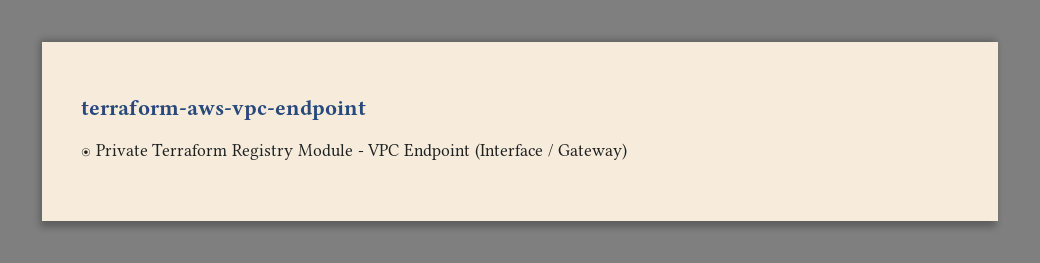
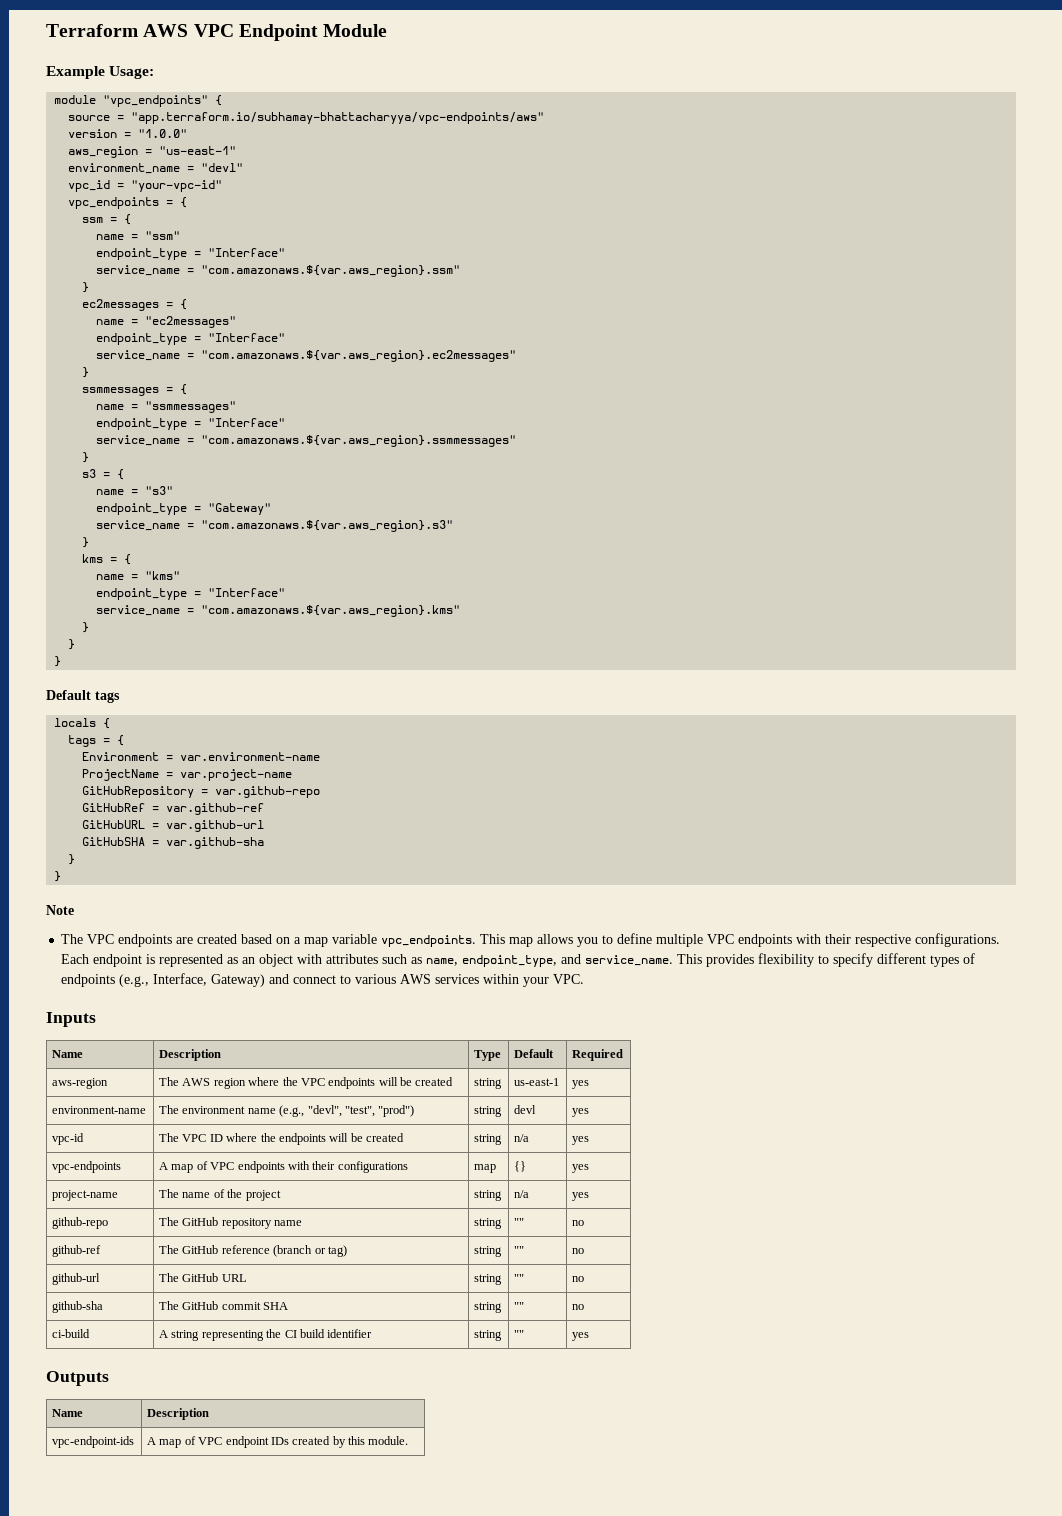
- terraform-aws-vpc-endpoint
- ◉ Private Terraform Registry Module - VPC Endpoint (Interface / Gateway)
+ Terraform AWS VPC Endpoint Module
+ Example Usage:
+ module "vpc_endpoints" {
+ source = "app.terraform.io/subhamay-bhattacharyya/vpc-endpoints/aws"
+ version = "1.0.0"
+ aws_region = "us-east-1"
+ environment_name = "devl"
+ vpc_id = "your-vpc-id"
+ vpc_endpoints = {
+ ssm = {
+ name = "ssm"
+ endpoint_type = "Interface"
+ service_name = "com.amazonaws.${var.aws_region}.ssm"
+ }
+ ec2messages = {
+ name = "ec2messages"
+ endpoint_type = "Interface"
+ service_name = "com.amazonaws.${var.aws_region}.ec2messages"
+ }
+ ssmmessages = {
+ name = "ssmmessages"
+ endpoint_type = "Interface"
+ service_name = "com.amazonaws.${var.aws_region}.ssmmessages"
+ }
+ s3 = {
+ name = "s3"
+ endpoint_type = "Gateway"
+ service_name = "com.amazonaws.${var.aws_region}.s3"
+ }
+ kms = {
+ name = "kms"
+ endpoint_type = "Interface"
+ service_name = "com.amazonaws.${var.aws_region}.kms"
+ }
+ }
+ }
+ Default tags
+ locals {
+ tags = {
+ Environment = var.environment-name
+ ProjectName = var.project-name
+ GitHubRepository = var.github-repo
+ GitHubRef = var.github-ref
+ GitHubURL = var.github-url
+ GitHubSHA = var.github-sha
+ }
+ }
+ Note
+ The VPC endpoints are created based on a map variable vpc_endpoints. This map allows you to define multiple VPC endpoints with their respective configurations. Each endpoint is represented as an object with attributes such as name, endpoint_type, and service_name. This provides flexibility to specify different types of endpoints (e.g., Interface, Gateway) and connect to various AWS services within your VPC.
+ Inputs
+ Name | Description | Type | Default | Required
+ aws-region | The AWS region where the VPC endpoints will be created | string | us-east-1 | yes
+ environment-name | The environment name (e.g., "devl", "test", "prod") | string | devl | yes
+ vpc-id | The VPC ID where the endpoints will be created | string | n/a | yes
+ vpc-endpoints | A map of VPC endpoints with their configurations | map | {} | yes
+ project-name | The name of the project | string | n/a | yes
+ github-repo | The GitHub repository name | string | "" | no
+ github-ref | The GitHub reference (branch or tag) | string | "" | no
+ github-url | The GitHub URL | string | "" | no
+ github-sha | The GitHub commit SHA | string | "" | no
+ ci-build | A string representing the CI build identifier | string | "" | yes
+ Outputs
+ Name | Description
+ vpc-endpoint-ids | A map of VPC endpoint IDs created by this module.

